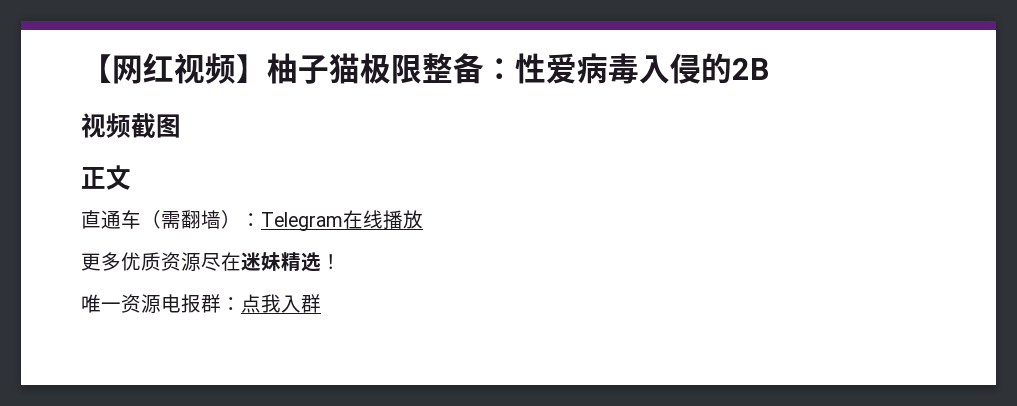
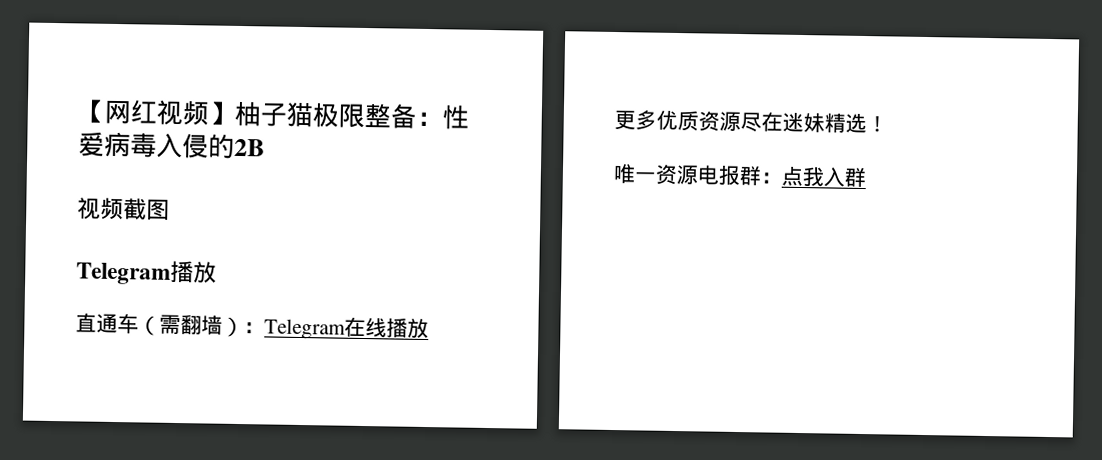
- 正文
+ Telegram播放

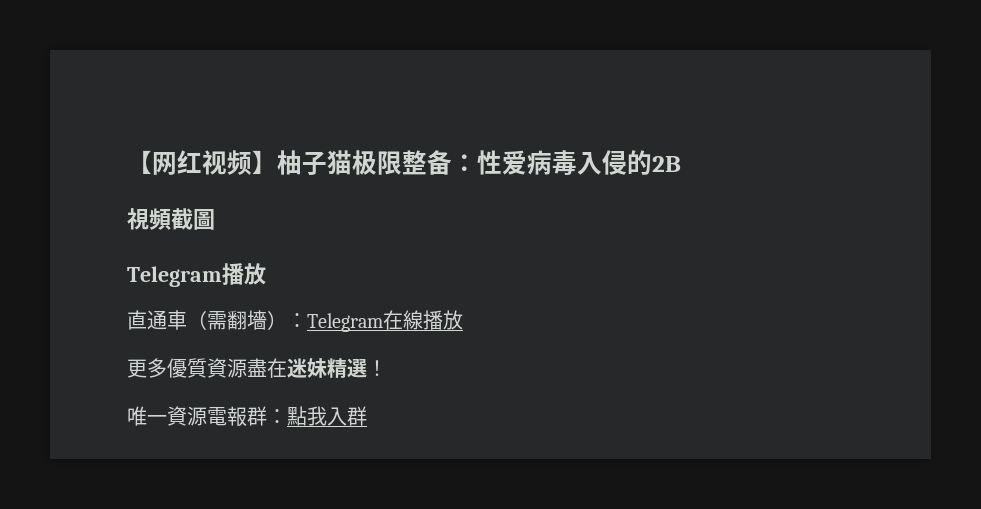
- 视频截图
+ 視頻截圖
- 直通车（需翻墙）：Telegram在线播放
+ 直通車（需翻墻）：Telegram在線播放
- 更多优质资源尽在迷妹精选！
+ 更多優質資源盡在迷妹精選！
- 唯一资源电报群：点我入群
+ 唯一資源電報群：點我入群

